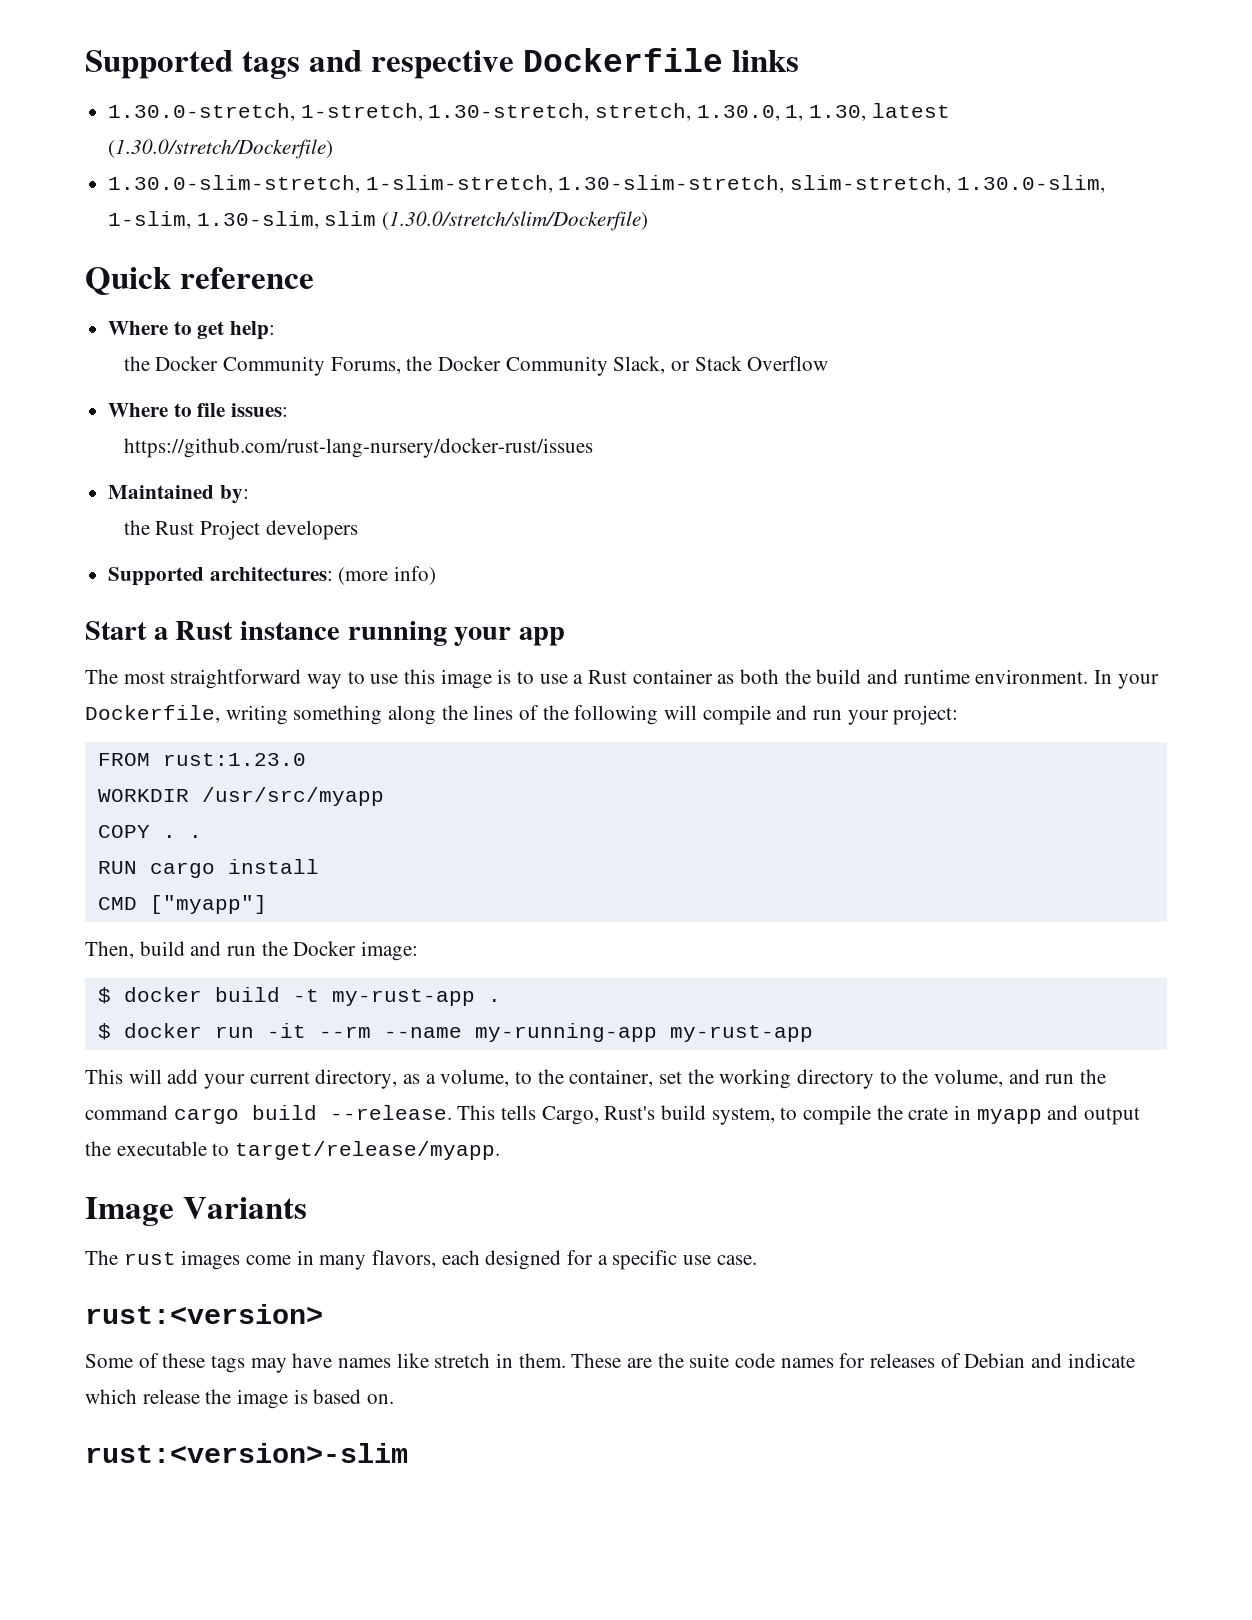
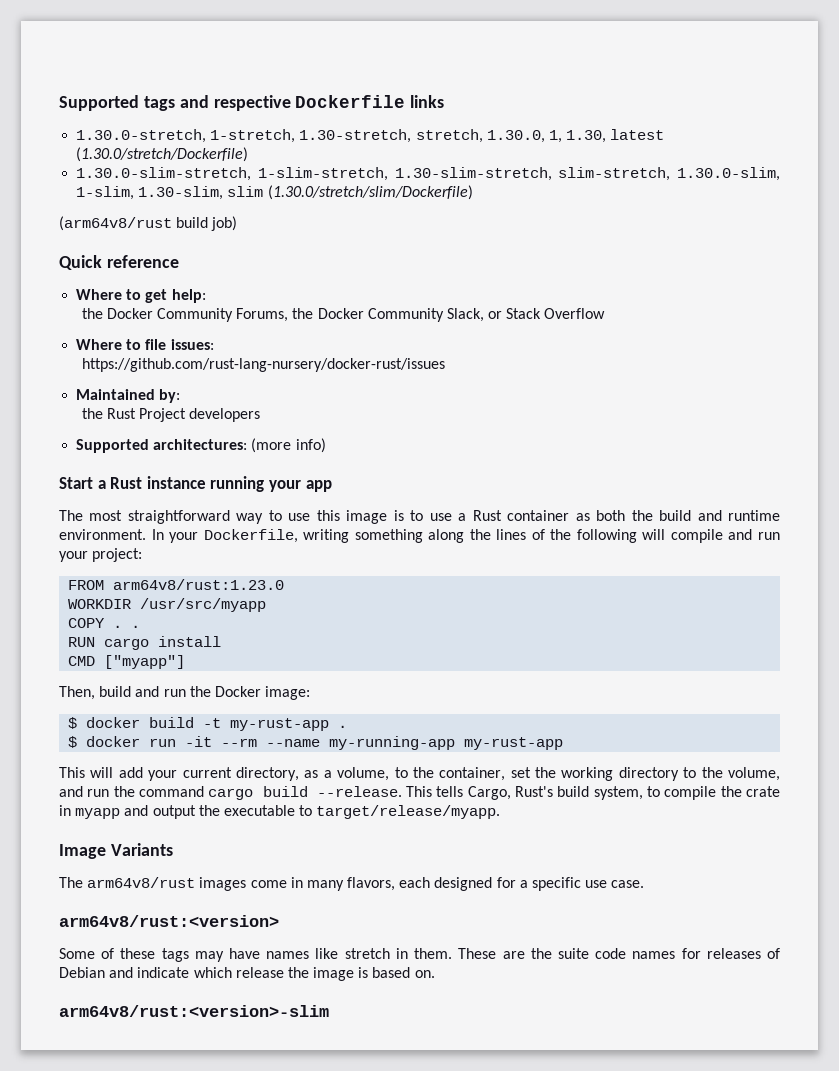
+ (arm64v8/rust build job)
- FROM rust:1.23.0
+ FROM arm64v8/rust:1.23.0
- The rust images come in many flavors, each designed for a specific use case.
+ The arm64v8/rust images come in many flavors, each designed for a specific use case.
- rust:<version>
+ arm64v8/rust:<version>
- rust:<version>-slim
+ arm64v8/rust:<version>-slim

